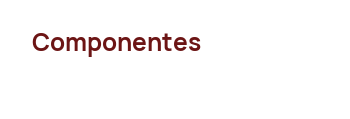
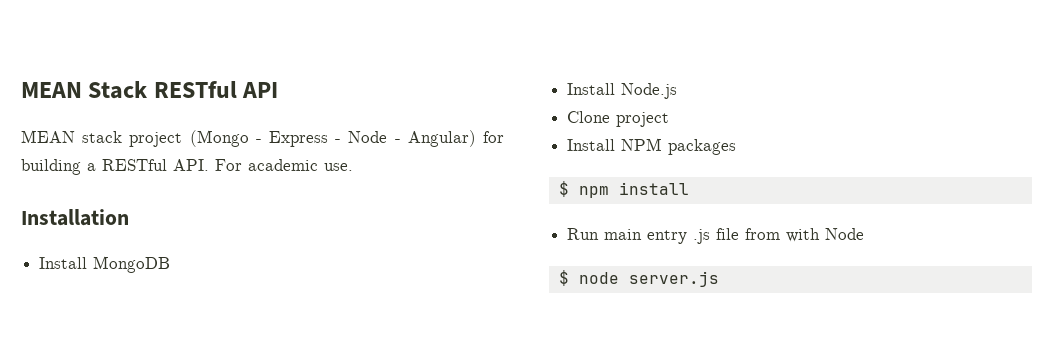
- Componentes
+ MEAN Stack RESTful API
+ MEAN stack project (Mongo - Express - Node - Angular) for building a RESTful API. For academic use.
+ Installation
+ Install MongoDB
+ Install Node.js
+ Clone project
+ Install NPM packages
+ $ npm install
+ Run main entry .js file from with Node
+ $ node server.js

